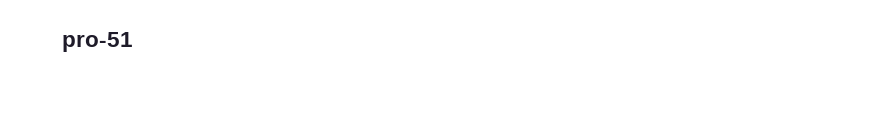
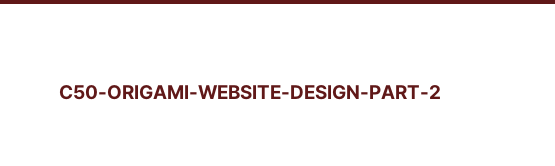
- pro-51
+ C50-ORIGAMI-WEBSITE-DESIGN-PART-2

